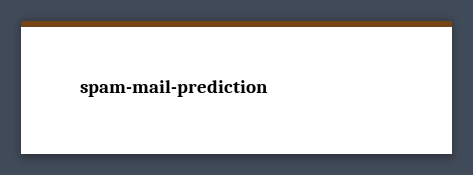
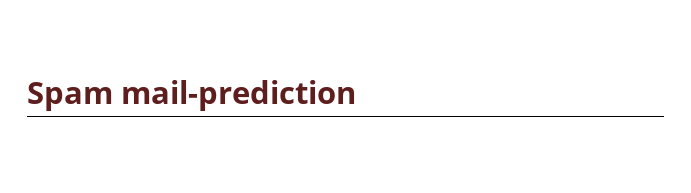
- spam-mail-prediction
+ Spam mail-prediction

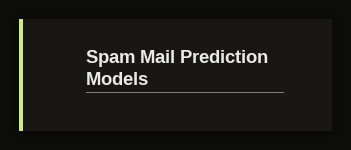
- Spam mail-prediction
+ Spam Mail Prediction Models

